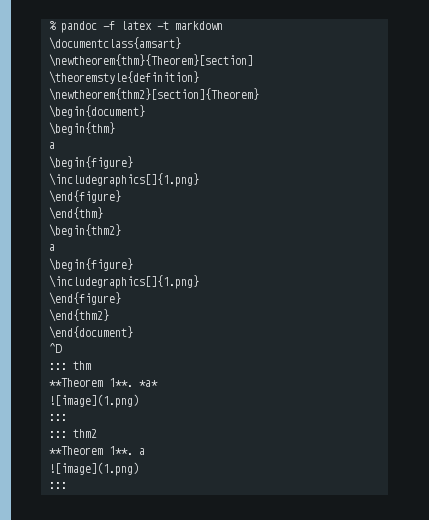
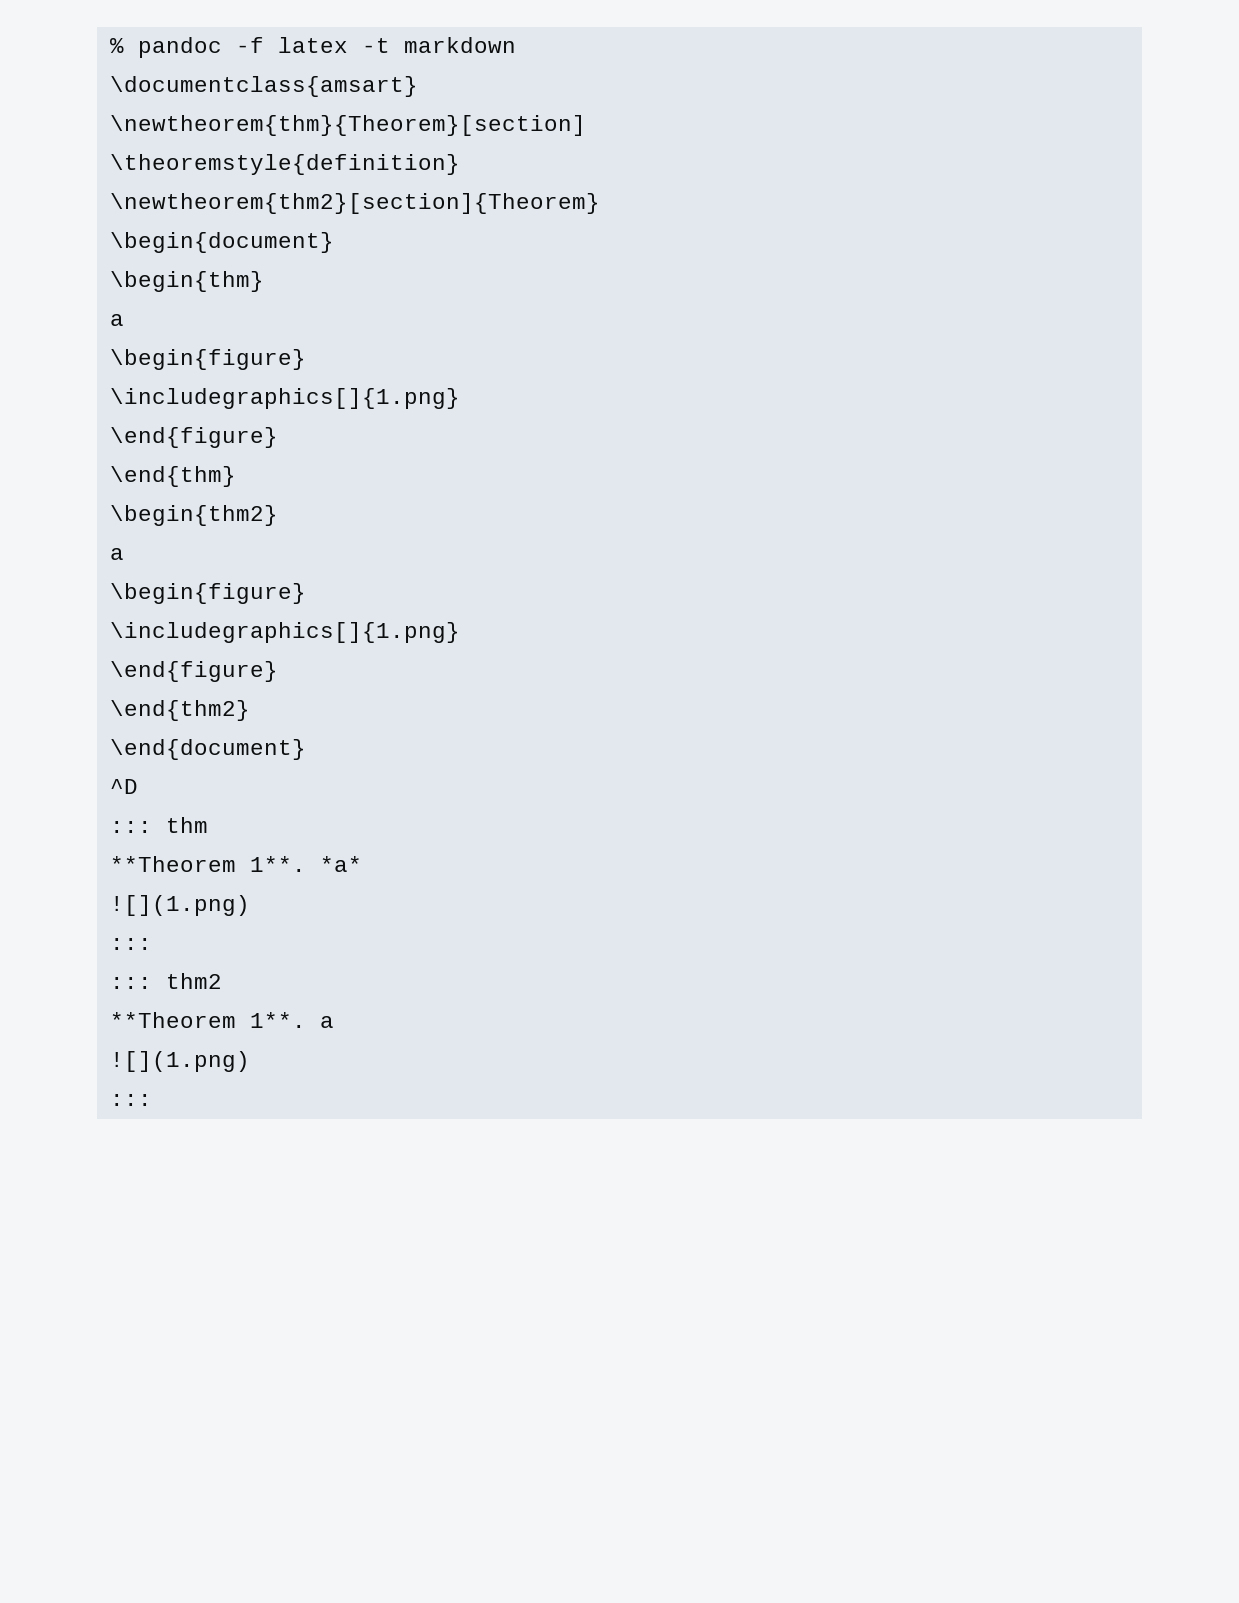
  *a*
- ![image](1.png)
+ ![](1.png)
  **Theorem 1**. a
- ![image](1.png)
+ ![](1.png)

